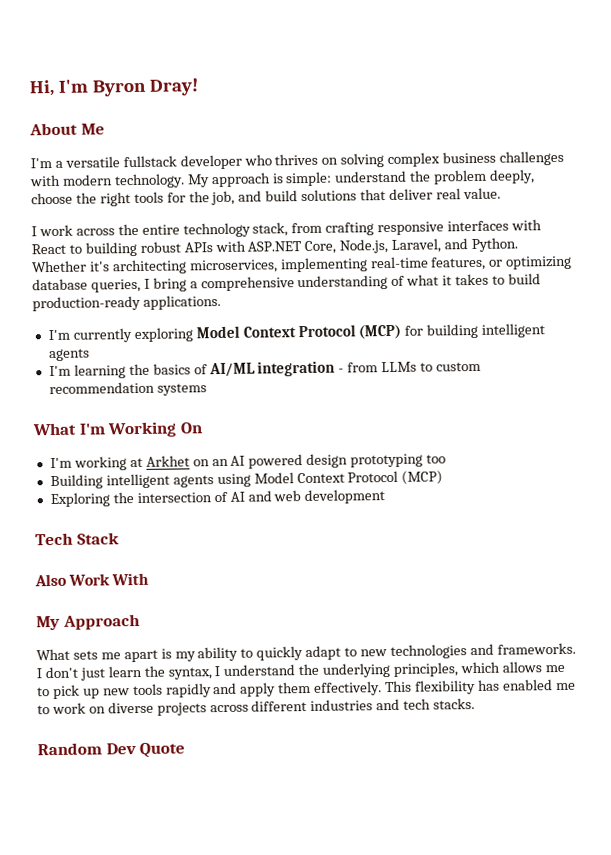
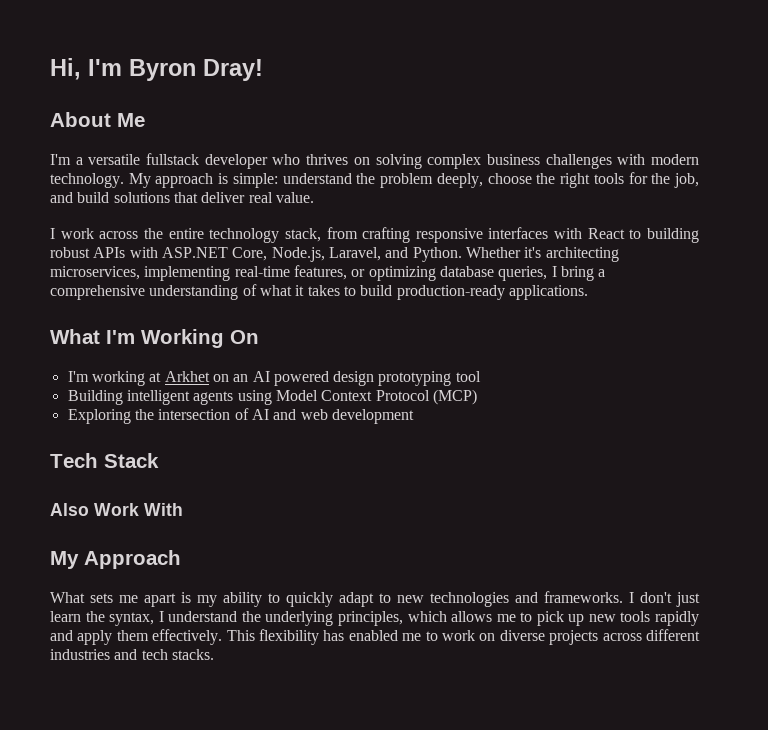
- I'm currently exploring Model Context Protocol (MCP) for building intelligent agents
- I'm learning the basics of AI/ML integration - from LLMs to custom recommendation systems
- I'm working at Arkhet on an AI powered design prototyping too
+ I'm working at Arkhet on an AI powered design prototyping tool
- Random Dev Quote

